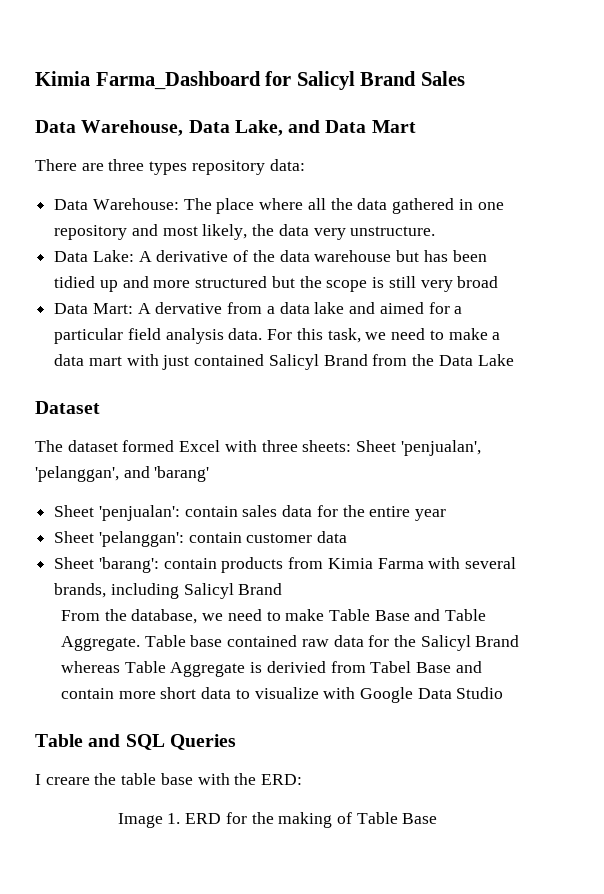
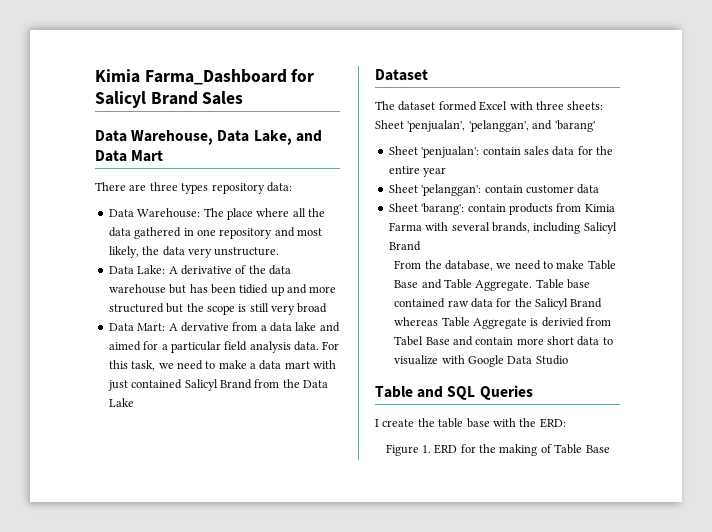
- I creare the table base with the ERD:
+ I create the table base with the ERD:
- Image 1. ERD for the making of Table Base
+ Figure 1. ERD for the making of Table Base

